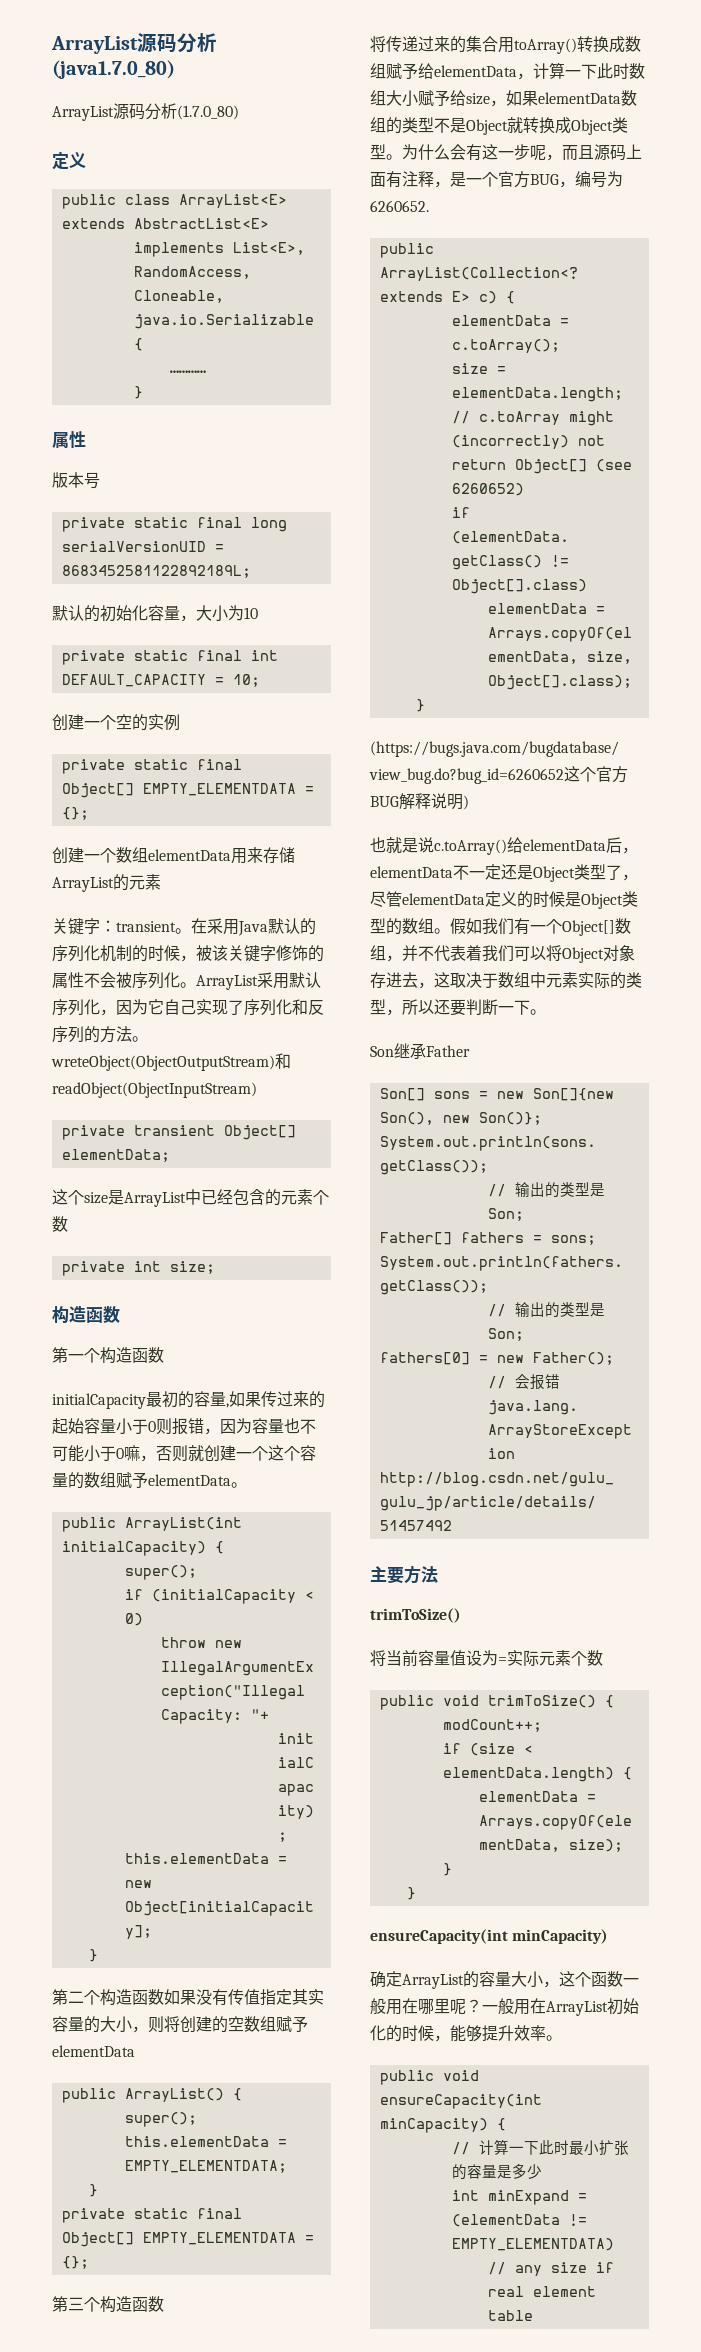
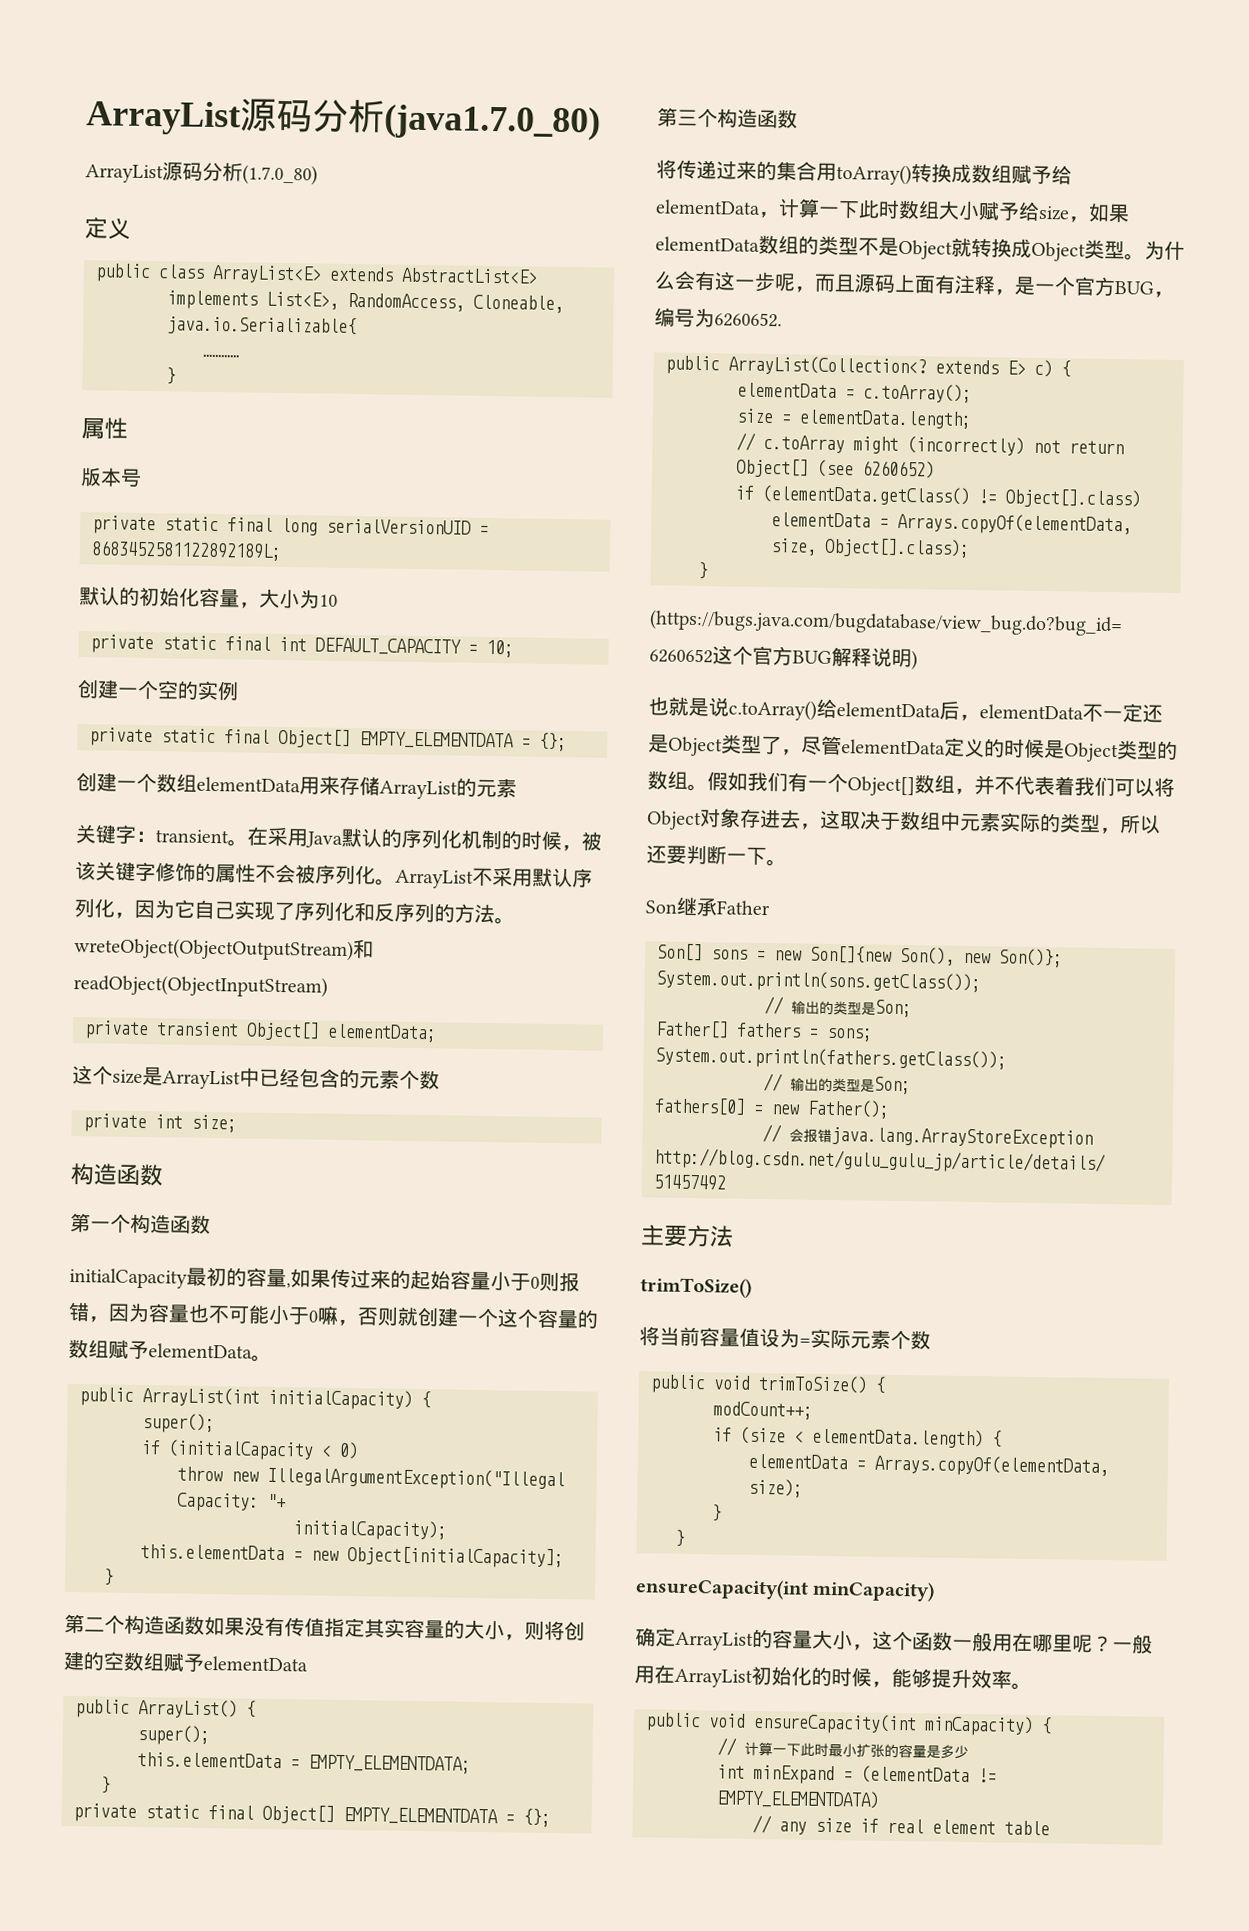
- ArrayList采用默认序列化，因为它自己实现了序列化和反序列的方法。wreteObject(ObjectOutputStream)和readObject(ObjectInputStream)
+ ArrayList不采用默认序列化，因为它自己实现了序列化和反序列的方法。wreteObject(ObjectOutputStream)和readObject(ObjectInputStream)

